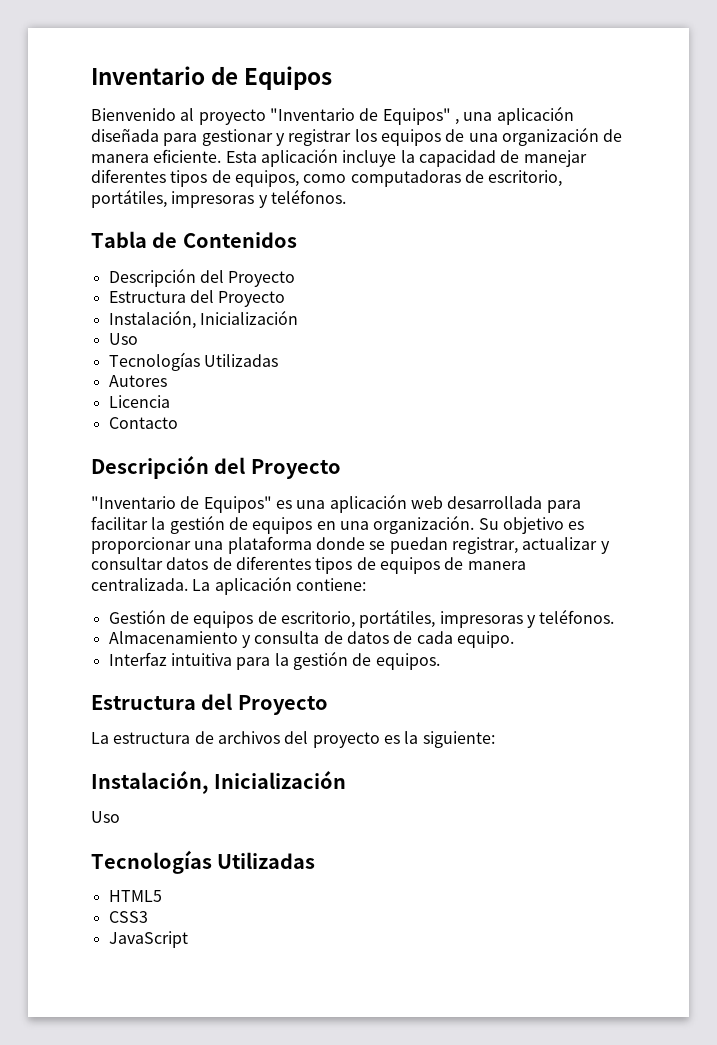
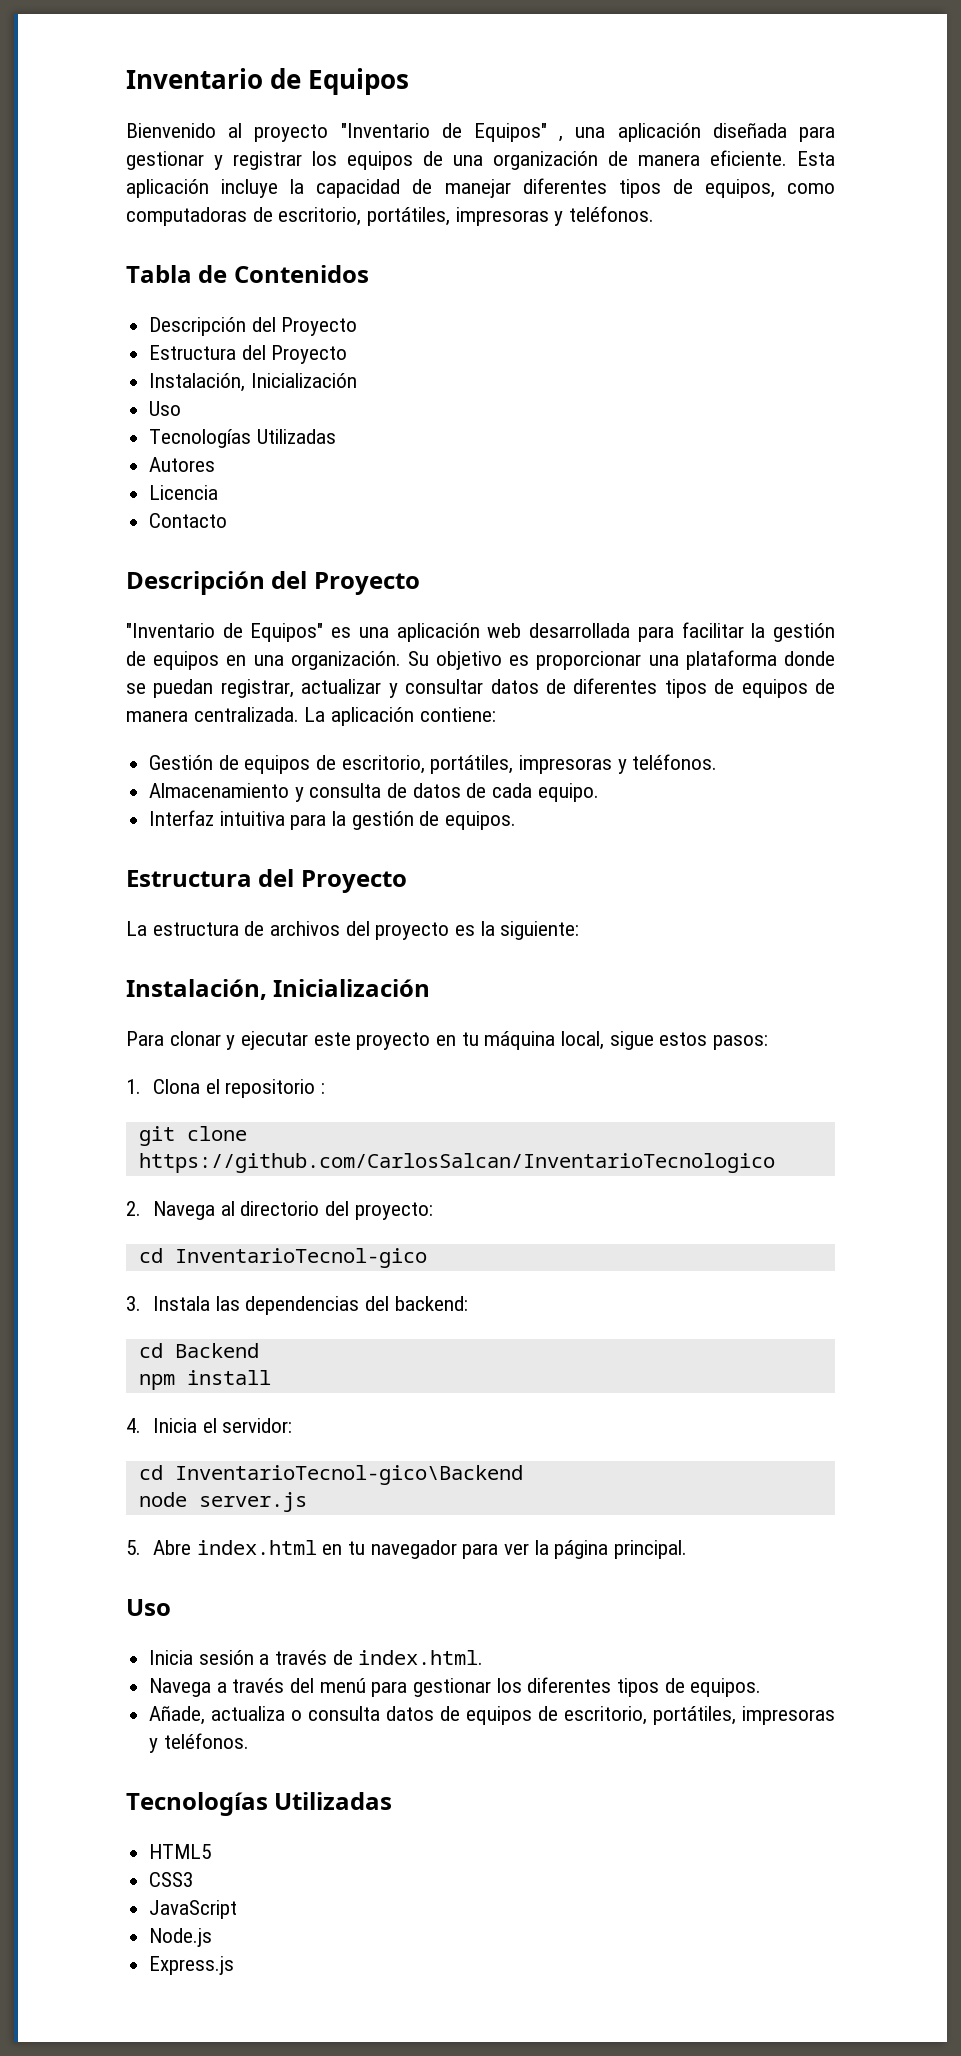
  La estructura de archivos del proyecto es la siguiente:
  Instalación, Inicialización
+ Para clonar y ejecutar este proyecto en tu máquina local, sigue estos pasos:
+ 1. Clona el repositorio :
+ git clone https://github.com/CarlosSalcan/InventarioTecnologico
+ 2. Navega al directorio del proyecto:
+ cd InventarioTecnol-gico
+ 3. Instala las dependencias del backend:
+ cd Backend
+ npm install
+ 4. Inicia el servidor:
+ cd InventarioTecnol-gico\Backend
+ node server.js
+ 5. Abre index.html en tu navegador para ver la página principal.
  Uso
+ Inicia sesión a través de index.html.
+ Navega a través del menú para gestionar los diferentes tipos de equipos.
+ Añade, actualiza o consulta datos de equipos de escritorio, portátiles, impresoras y teléfonos.
+ Node.js
+ Express.js

